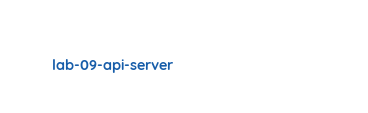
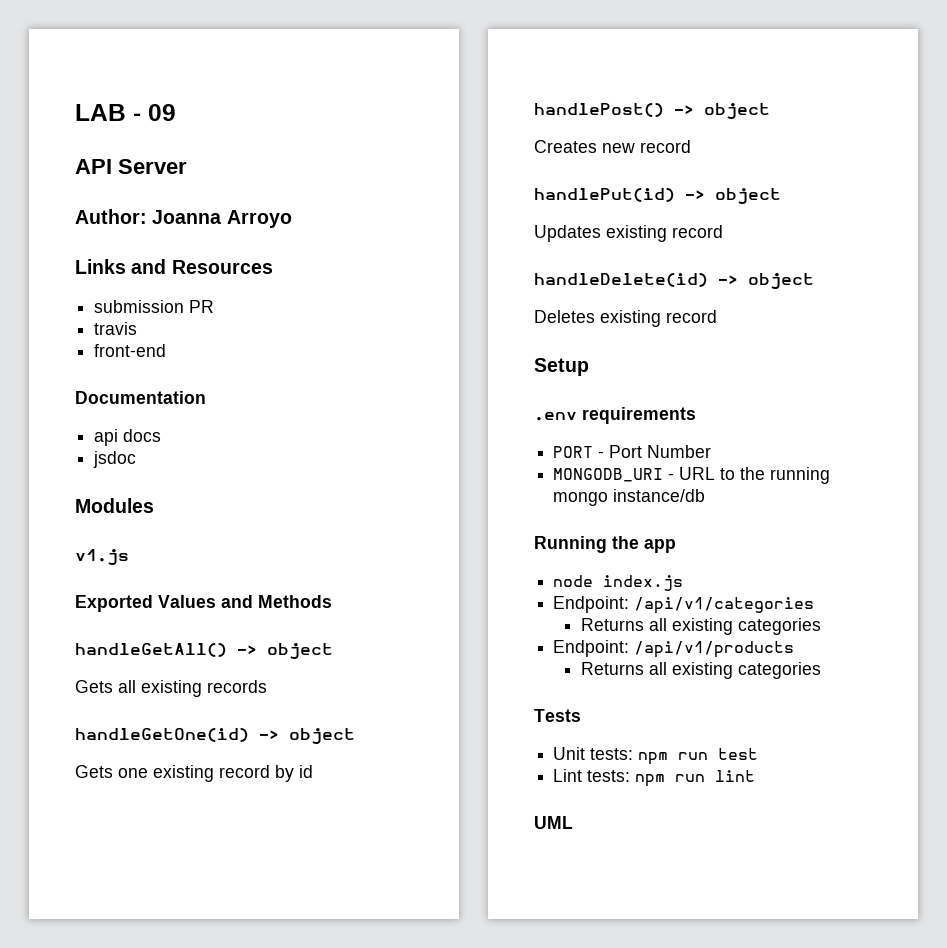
- lab-09-api-server
+ LAB - 09
+ API Server
+ Author: Joanna Arroyo
+ Links and Resources
+ submission PR
+ travis
+ front-end
+ Documentation
+ api docs
+ jsdoc
+ Modules
+ v1.js
+ Exported Values and Methods
+ handleGetAll() -> object
+ Gets all existing records
+ handleGetOne(id) -> object
+ Gets one existing record by id
+ handlePost() -> object
+ Creates new record
+ handlePut(id) -> object
+ Updates existing record
+ handleDelete(id) -> object
+ Deletes existing record
+ Setup
+ .env requirements
+ PORT - Port Number
+ MONGODB_URI - URL to the running mongo instance/db
+ Running the app
+ node index.js
+ Endpoint: /api/v1/categories
+ Returns all existing categories
+ Endpoint: /api/v1/products
+ Returns all existing categories
+ Tests
+ Unit tests: npm run test
+ Lint tests: npm run lint
+ UML

